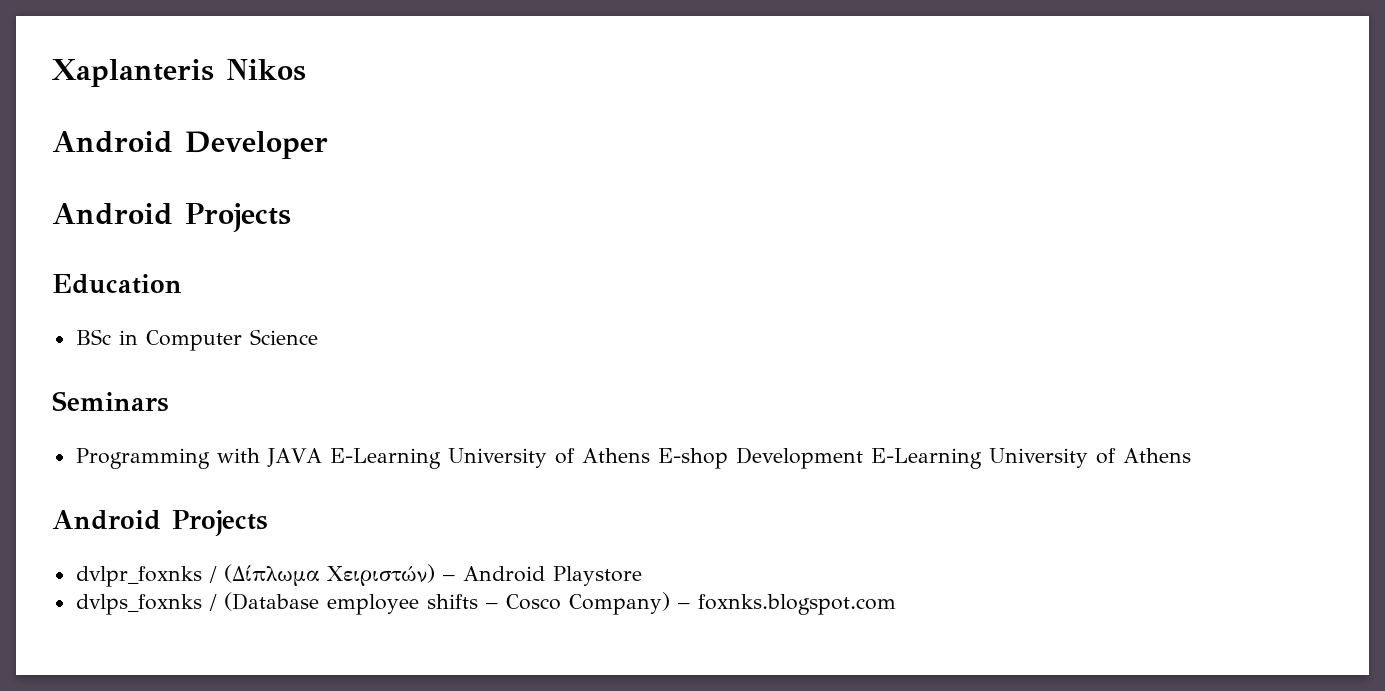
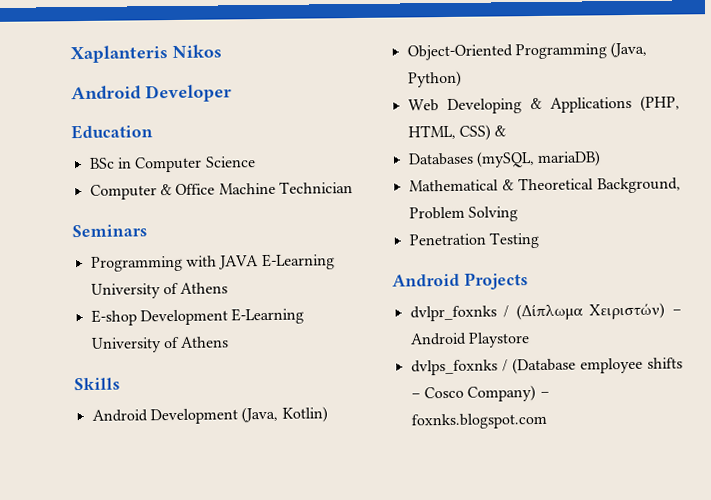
  Android Developer
- Android Projects
+ Computer & Office Machine Technician
- Programming with JAVA E-Learning University of Athens E-shop Development E-Learning University of Athens
+ Programming with JAVA E-Learning University of Athens
+ E-shop Development E-Learning University of Athens
+ Skills
+ Android Development (Java, Kotlin)
+ Object-Oriented Programming (Java, Python)
+ Web Developing & Applications (PHP, HTML, CSS) &
+ Databases (mySQL, mariaDB)
+ Mathematical & Theoretical Background, Problem Solving
+ Penetration Testing

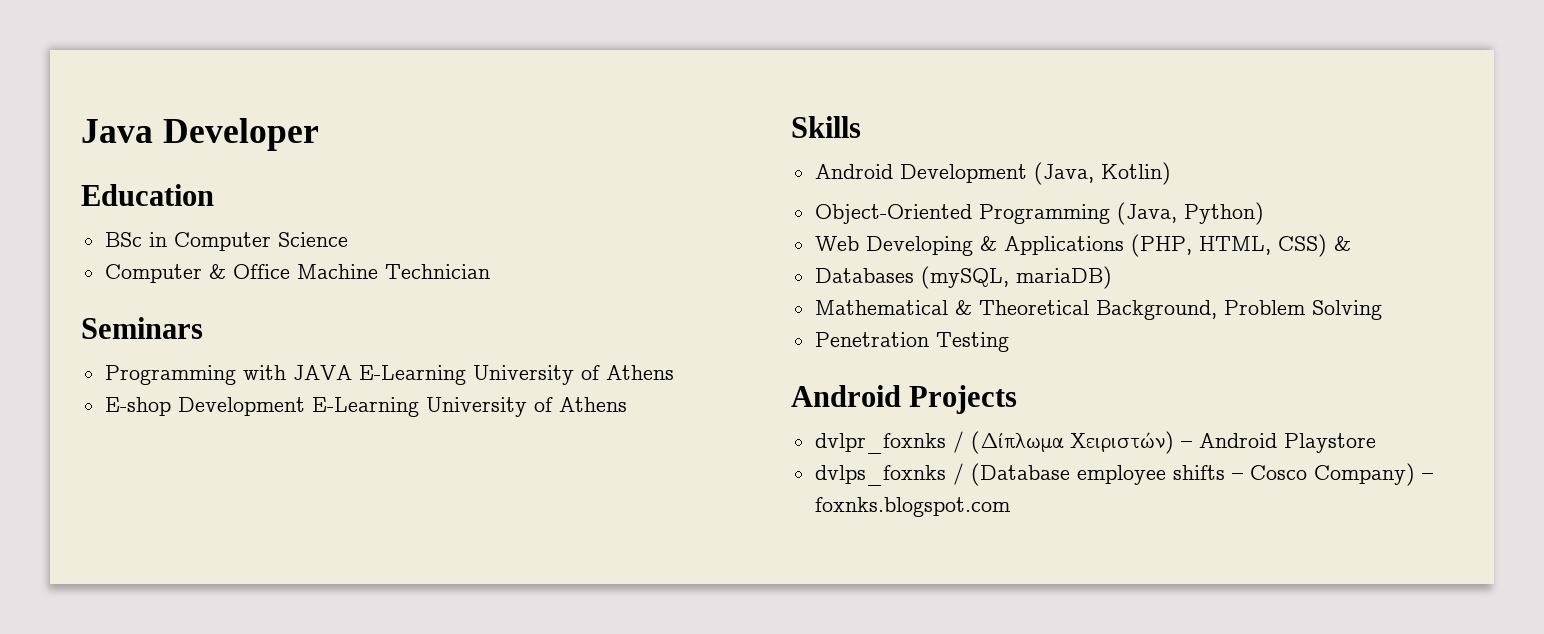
- Xaplanteris Nikos
- Android Developer
+ Java Developer

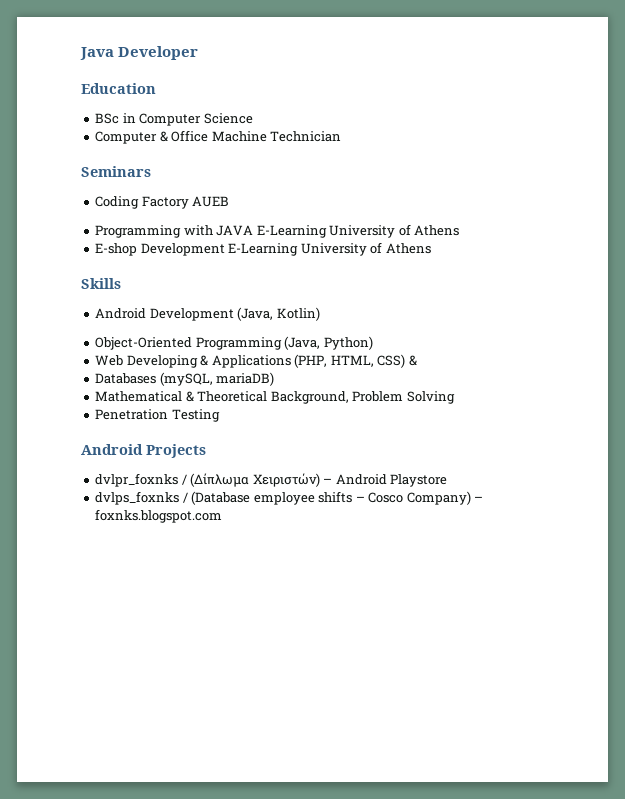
+ Coding Factory AUEB

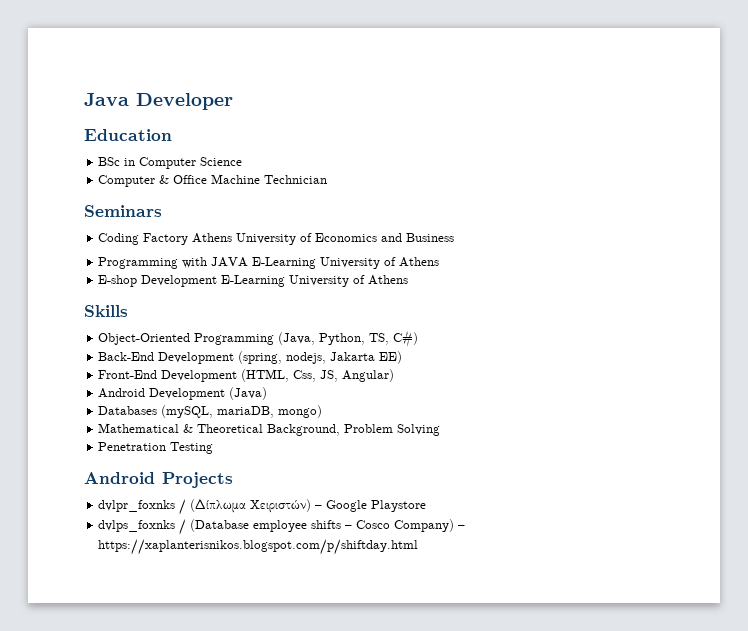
- Coding Factory AUEB
+ Coding Factory Athens University of Economics and Business
- Android Development (Java, Kotlin)
- Object-Oriented Programming (Java, Python)
- Web Developing & Applications (PHP, HTML, CSS) &
+ Object-Oriented Programming (Java, Python, TS, C#)
+ Back-End Development (spring, nodejs, Jakarta EE)
+ Front-End Development (HTML, Css, JS, Angular)
+ Android Development (Java)
- Databases (mySQL, mariaDB)
+ Databases (mySQL, mariaDB, mongo)
- dvlpr_foxnks / (Δίπλωμα Χειριστών) – Android Playstore
+ dvlpr_foxnks / (Δίπλωμα Χειριστών) – Google Playstore
- dvlps_foxnks / (Database employee shifts – Cosco Company) – foxnks.blogspot.com
+ dvlps_foxnks / (Database employee shifts – Cosco Company) – https://xaplanterisnikos.blogspot.com/p/shiftday.html

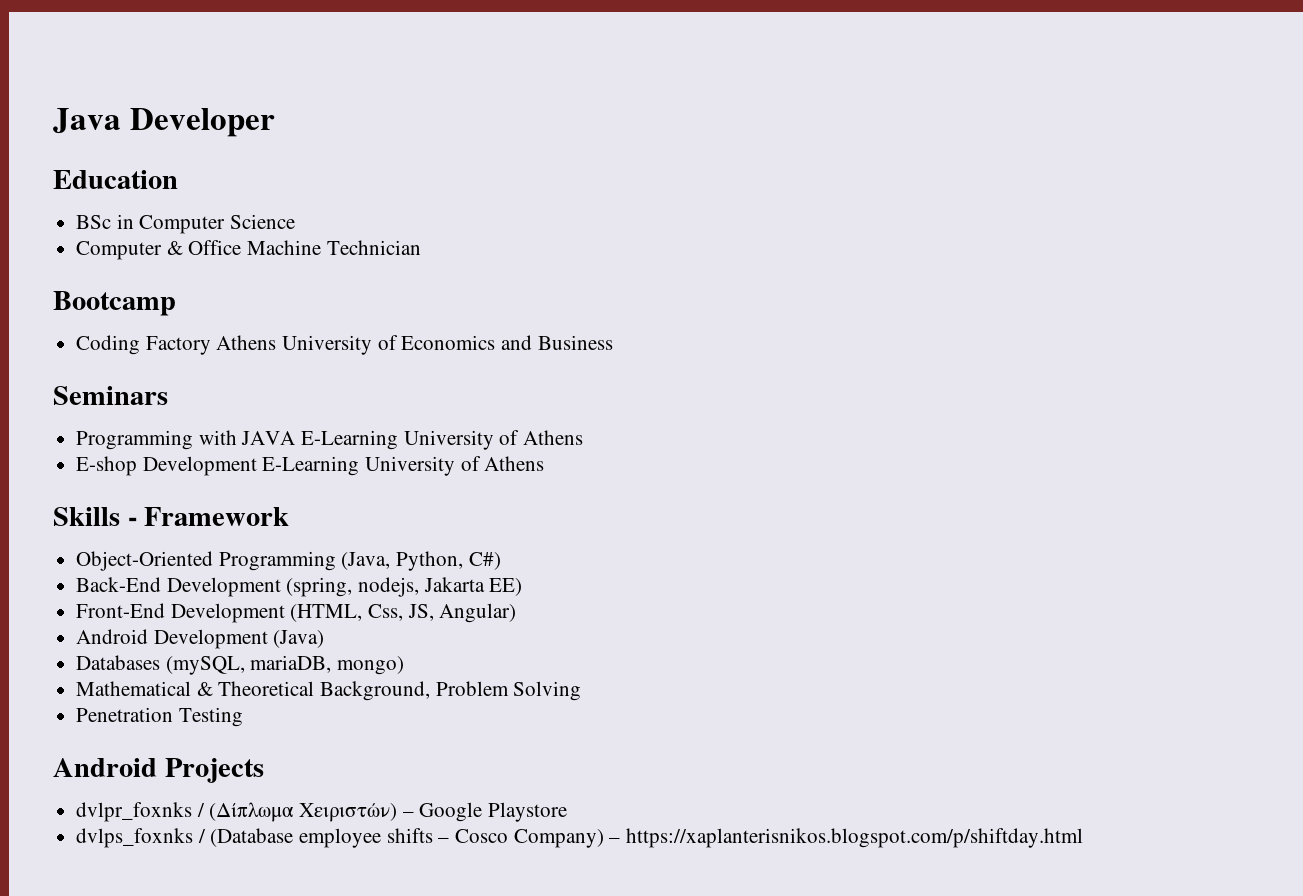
- Seminars
+ Bootcamp
+ Seminars
- Skills
+ Skills - Framework
- Object-Oriented Programming (Java, Python, TS, C#)
+ Object-Oriented Programming (Java, Python, C#)

